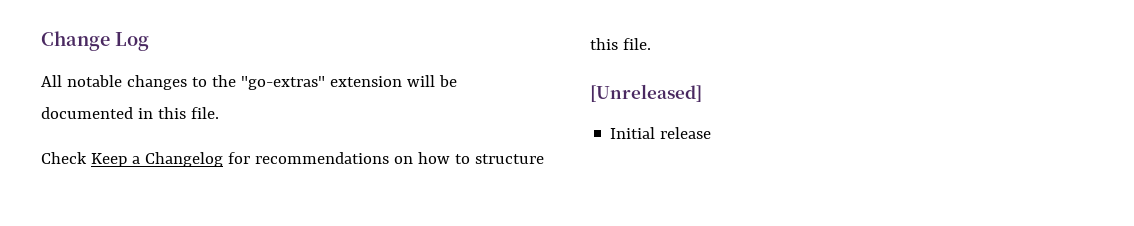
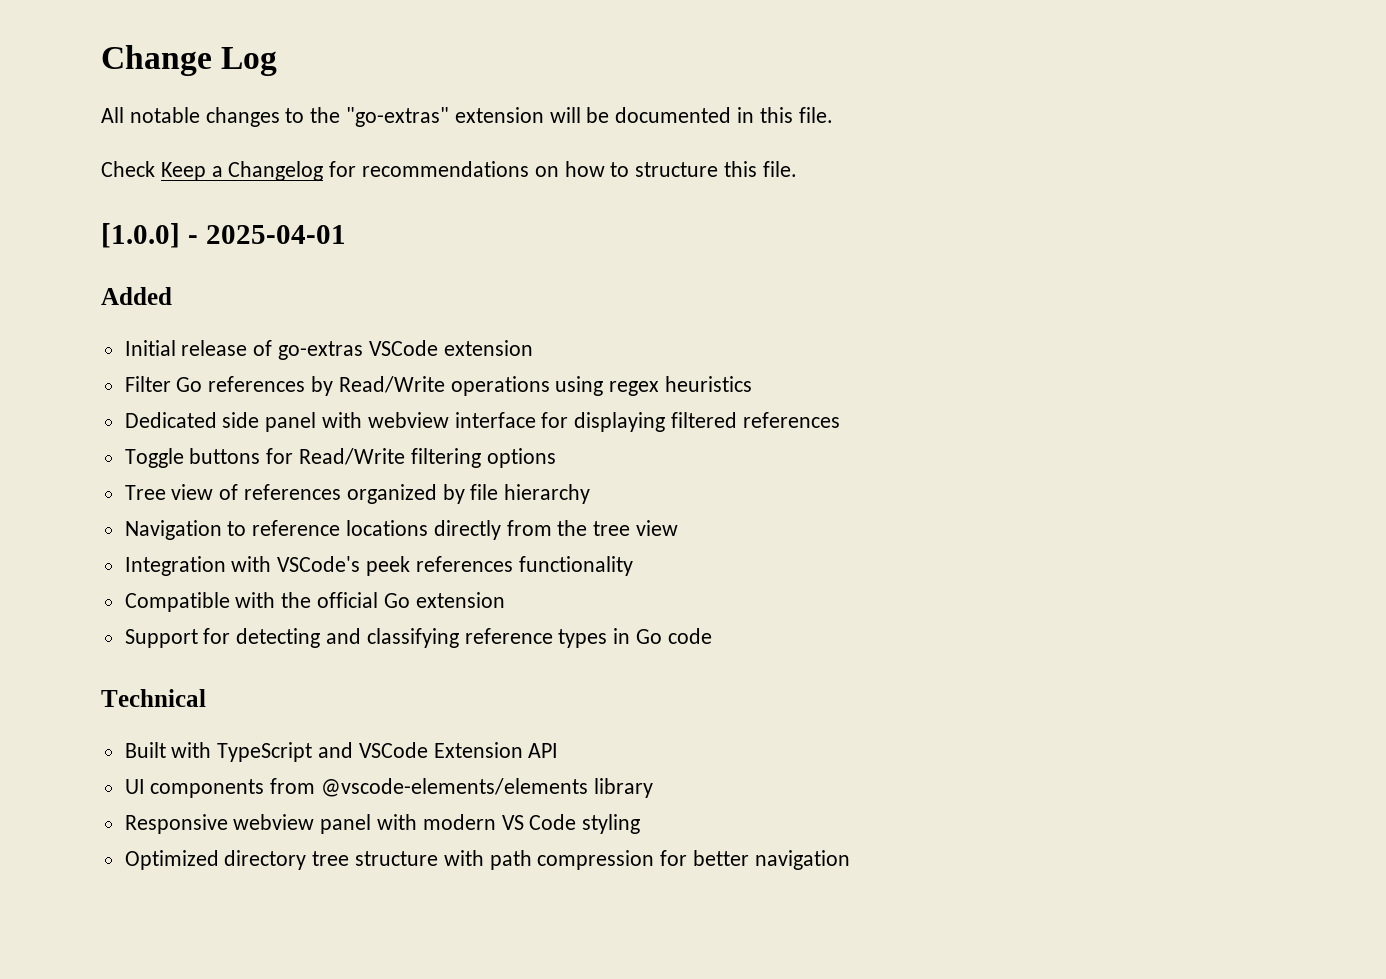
- [Unreleased]
- Initial release
+ [1.0.0] - 2025-04-01
+ Added
+ Initial release of go-extras VSCode extension
+ Filter Go references by Read/Write operations using regex heuristics
+ Dedicated side panel with webview interface for displaying filtered references
+ Toggle buttons for Read/Write filtering options
+ Tree view of references organized by file hierarchy
+ Navigation to reference locations directly from the tree view
+ Integration with VSCode's peek references functionality
+ Compatible with the official Go extension
+ Support for detecting and classifying reference types in Go code
+ Technical
+ Built with TypeScript and VSCode Extension API
+ UI components from @vscode-elements/elements library
+ Responsive webview panel with modern VS Code styling
+ Optimized directory tree structure with path compression for better navigation

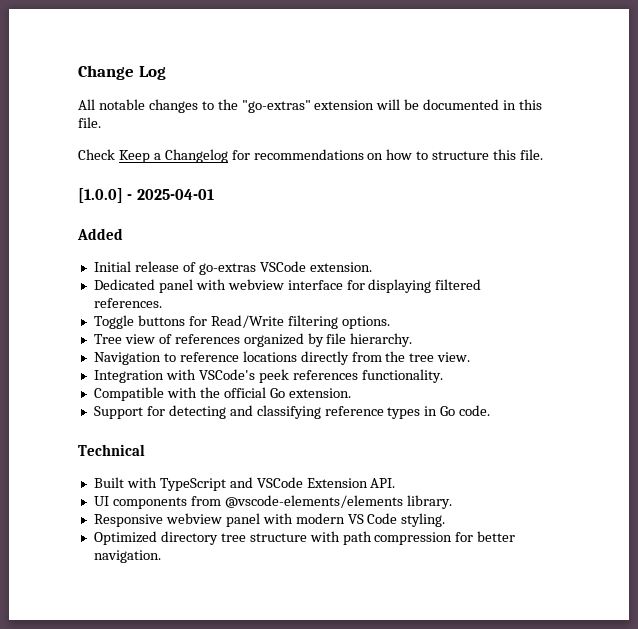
- Initial release of go-extras VSCode extension
- Filter Go references by Read/Write operations using regex heuristics
+ Initial release of go-extras VSCode extension.
- Dedicated side panel with webview interface for displaying filtered references
+ Dedicated panel with webview interface for displaying filtered references.
- Toggle buttons for Read/Write filtering options
+ Toggle buttons for Read/Write filtering options.
- Tree view of references organized by file hierarchy
+ Tree view of references organized by file hierarchy.
- Navigation to reference locations directly from the tree view
+ Navigation to reference locations directly from the tree view.
- Integration with VSCode's peek references functionality
+ Integration with VSCode's peek references functionality.
- Compatible with the official Go extension
+ Compatible with the official Go extension.
- Support for detecting and classifying reference types in Go code
+ Support for detecting and classifying reference types in Go code.
- Built with TypeScript and VSCode Extension API
+ Built with TypeScript and VSCode Extension API.
- UI components from @vscode-elements/elements library
+ UI components from @vscode-elements/elements library.
- Responsive webview panel with modern VS Code styling
+ Responsive webview panel with modern VS Code styling.
- Optimized directory tree structure with path compression for better navigation
+ Optimized directory tree structure with path compression for better navigation.

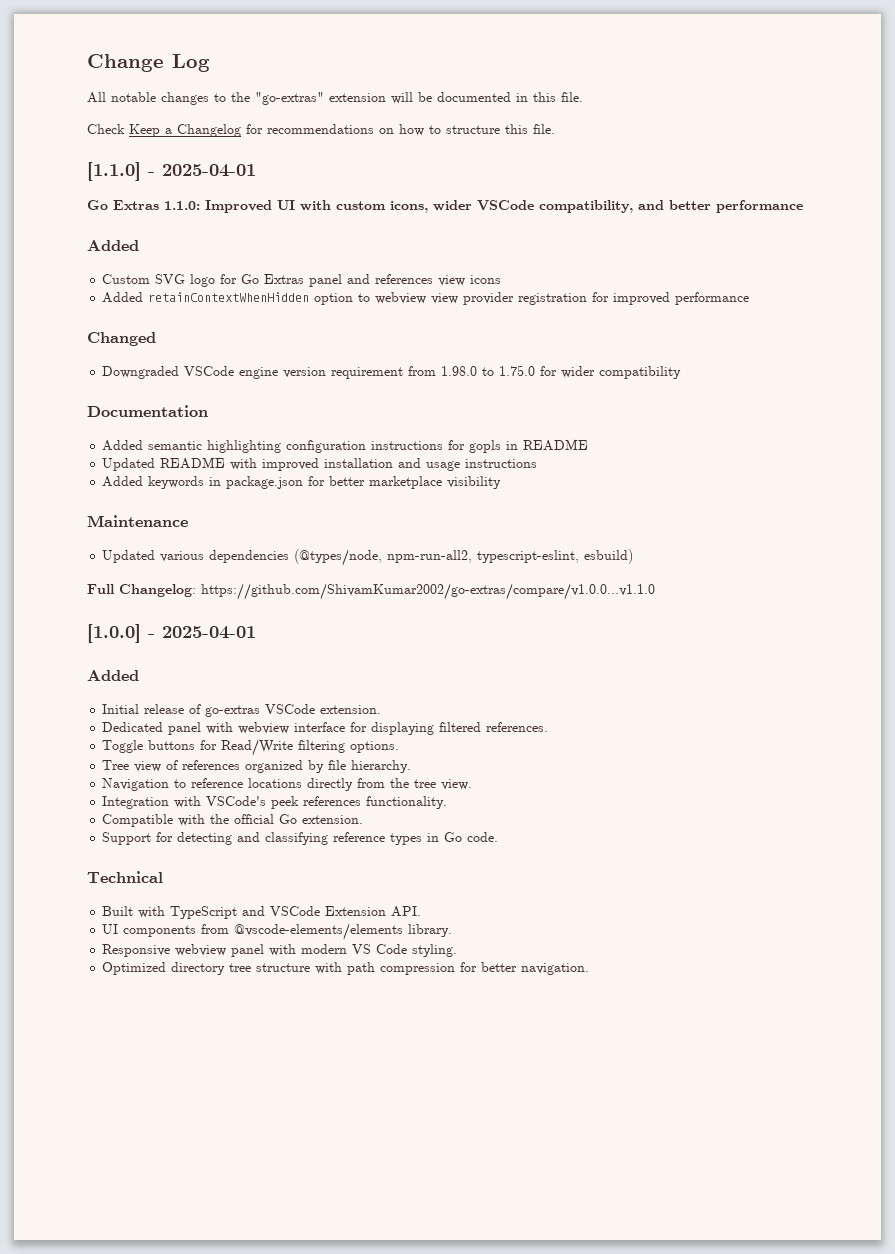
+ [1.1.0] - 2025-04-01
+ Go Extras 1.1.0: Improved UI with custom icons, wider VSCode compatibility, and better performance
+ Added
+ Custom SVG logo for Go Extras panel and references view icons
+ Added retainContextWhenHidden option to webview view provider registration for improved performance
+ Changed
+ Downgraded VSCode engine version requirement from 1.98.0 to 1.75.0 for wider compatibility
+ Documentation
+ Added semantic highlighting configuration instructions for gopls in README
+ Updated README with improved installation and usage instructions
+ Added keywords in package.json for better marketplace visibility
+ Maintenance
+ Updated various dependencies (@types/node, npm-run-all2, typescript-eslint, esbuild)
+ Full Changelog: https://github.com/ShivamKumar2002/go-extras/compare/v1.0.0...v1.1.0

